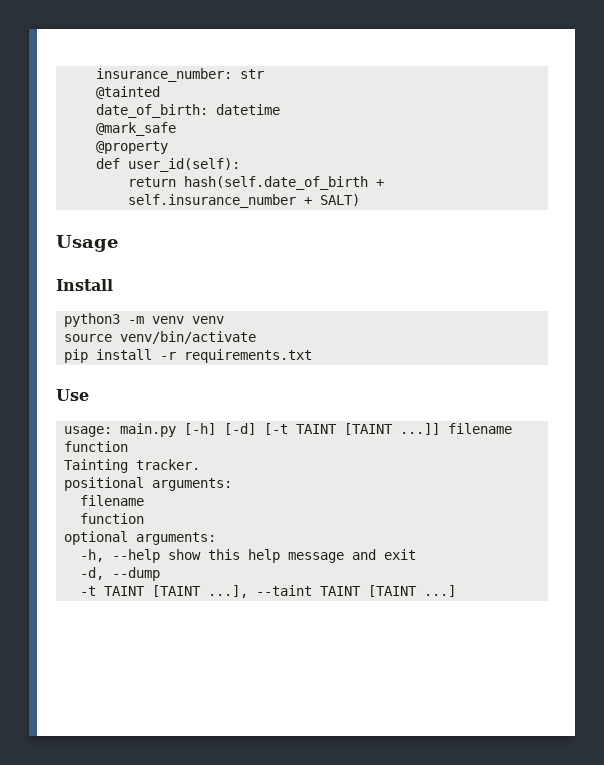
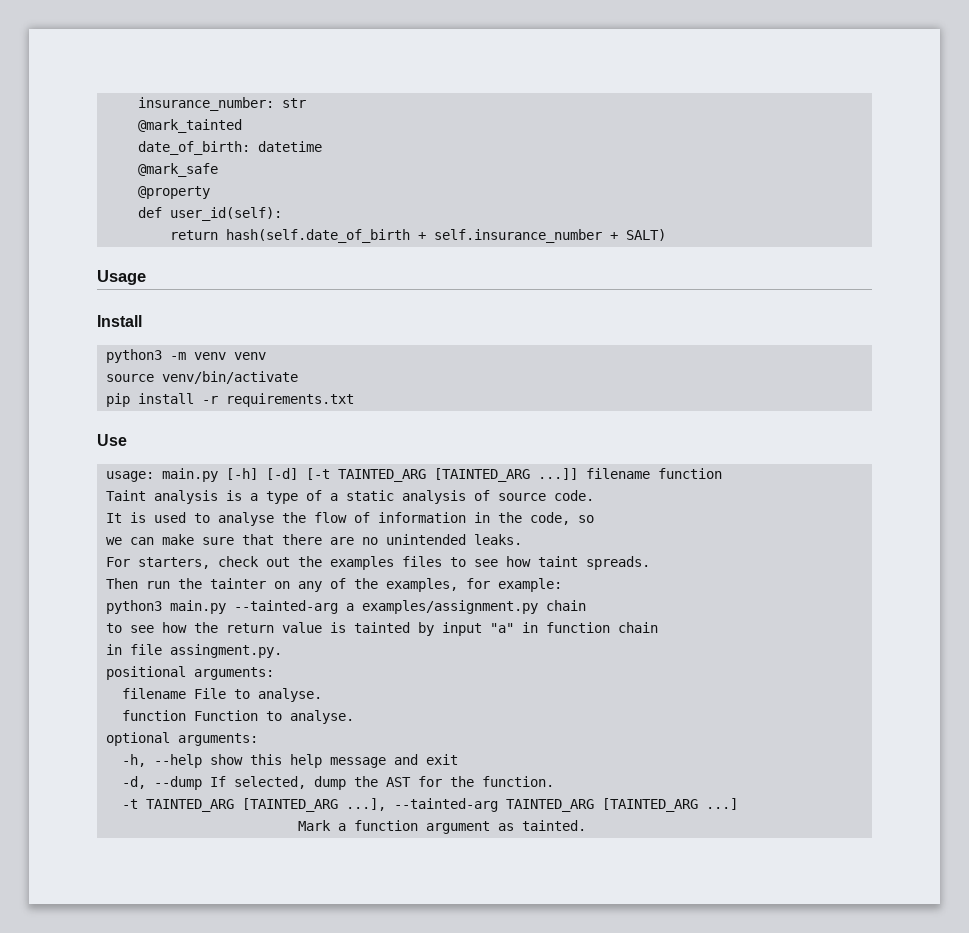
- @tainted
+ @mark_tainted
- usage: main.py [-h] [-d] [-t TAINT [TAINT ...]] filename function
+ usage: main.py [-h] [-d] [-t TAINTED_ARG [TAINTED_ARG ...]] filename function
- Tainting tracker.
+ Taint analysis is a type of a static analysis of source code.
+ It is used to analyse the flow of information in the code, so
+ we can make sure that there are no unintended leaks.
+ For starters, check out the examples files to see how taint spreads.
+ Then run the tainter on any of the examples, for example:
+ python3 main.py --tainted-arg a examples/assignment.py chain
+ to see how the return value is tainted by input "a" in function chain
+ in file assingment.py.
  positional arguments:
- filename
- function
+ filename File to analyse.
+ function Function to analyse.
- -d, --dump
- -t TAINT [TAINT ...], --taint TAINT [TAINT ...]
+ -d, --dump If selected, dump the AST for the function.
+ -t TAINTED_ARG [TAINTED_ARG ...], --tainted-arg TAINTED_ARG [TAINTED_ARG ...]
+ Mark a function argument as tainted.

